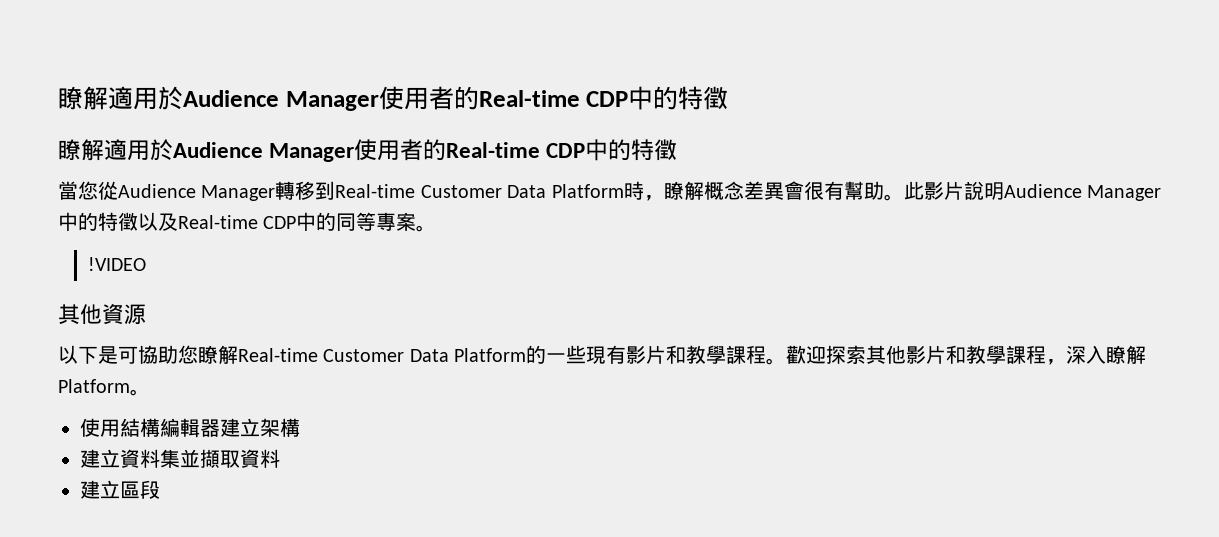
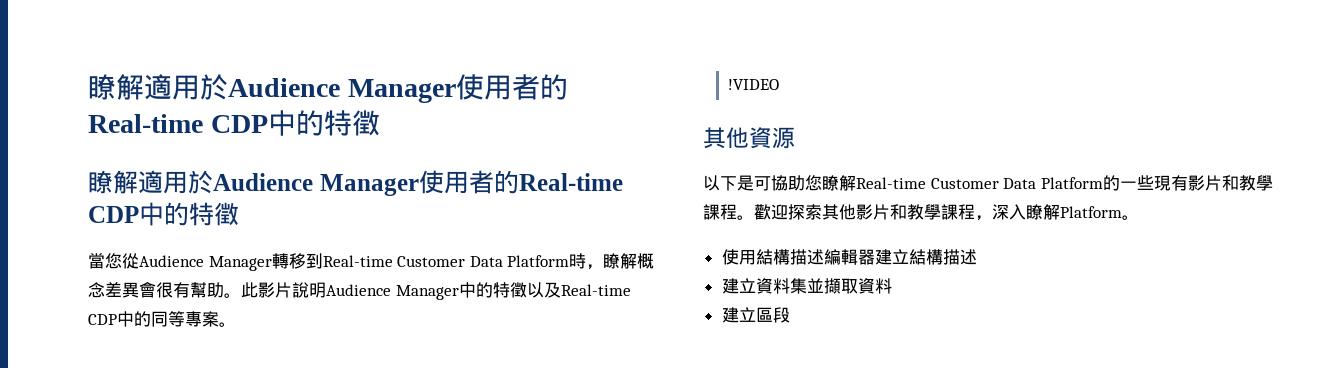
- 使用結構編輯器建立架構
+ 使用結構描述編輯器建立結構描述

